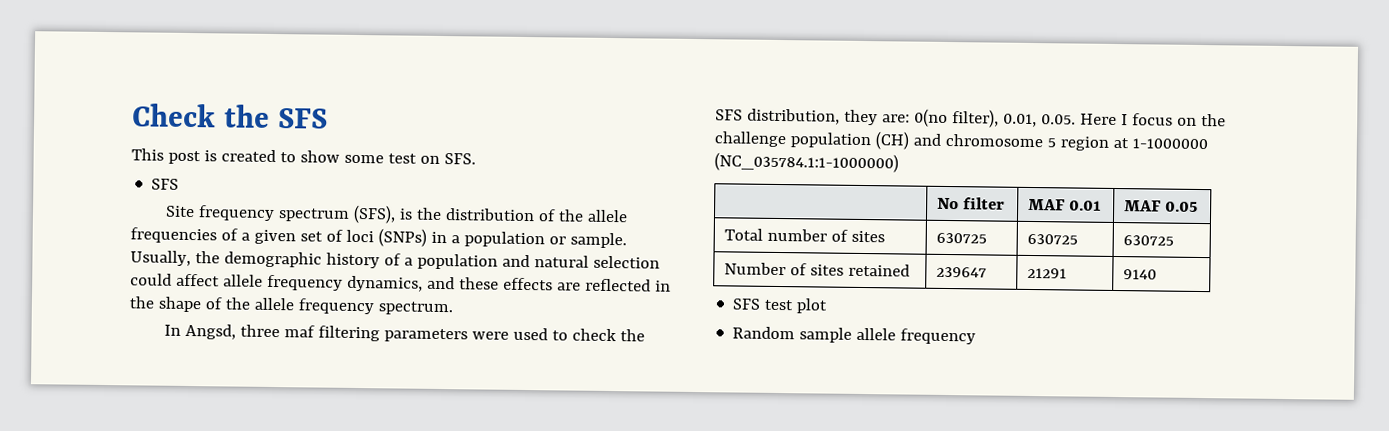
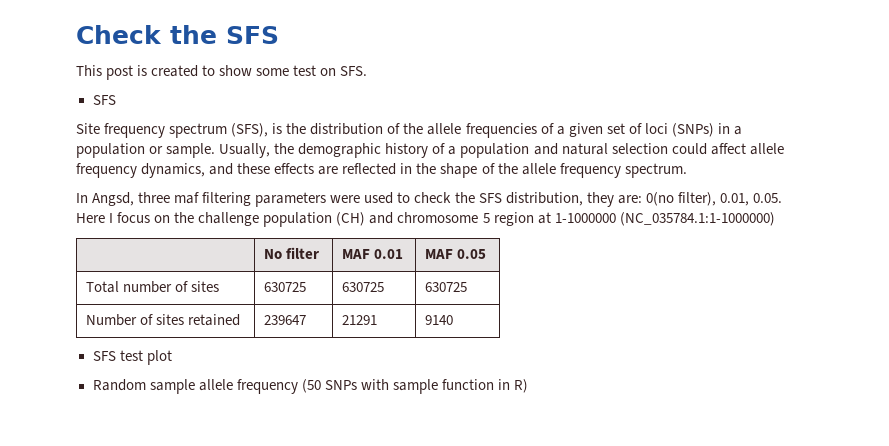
- Random sample allele frequency
+ Random sample allele frequency (50 SNPs with sample function in R)

